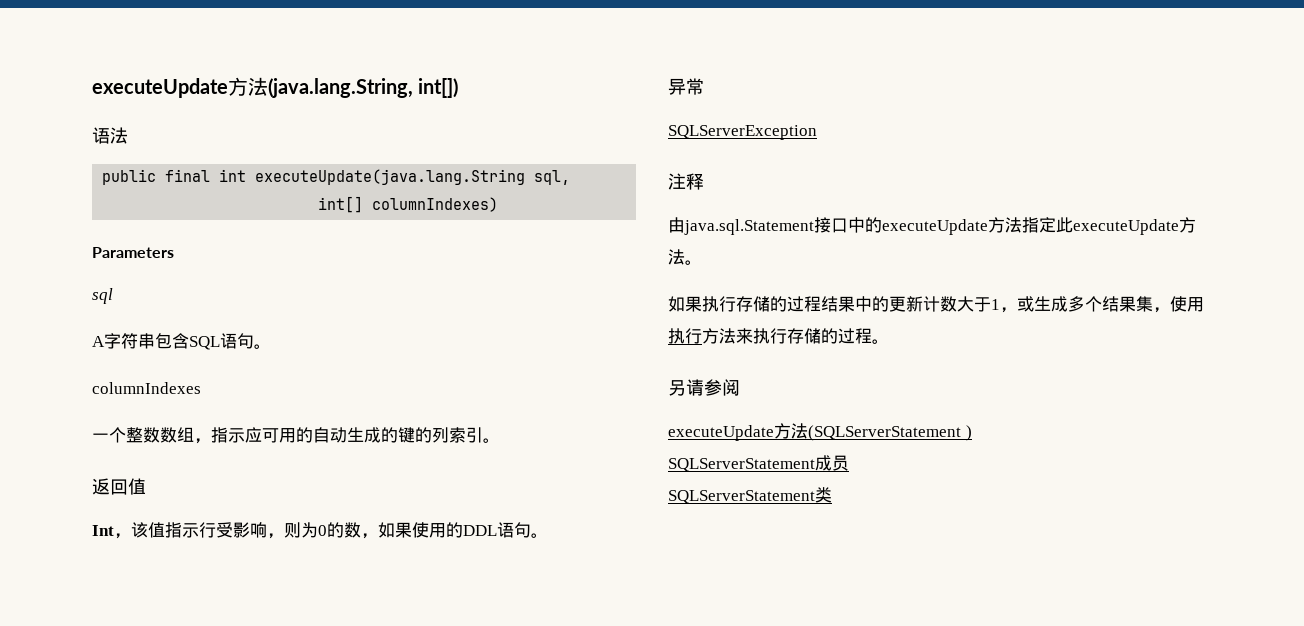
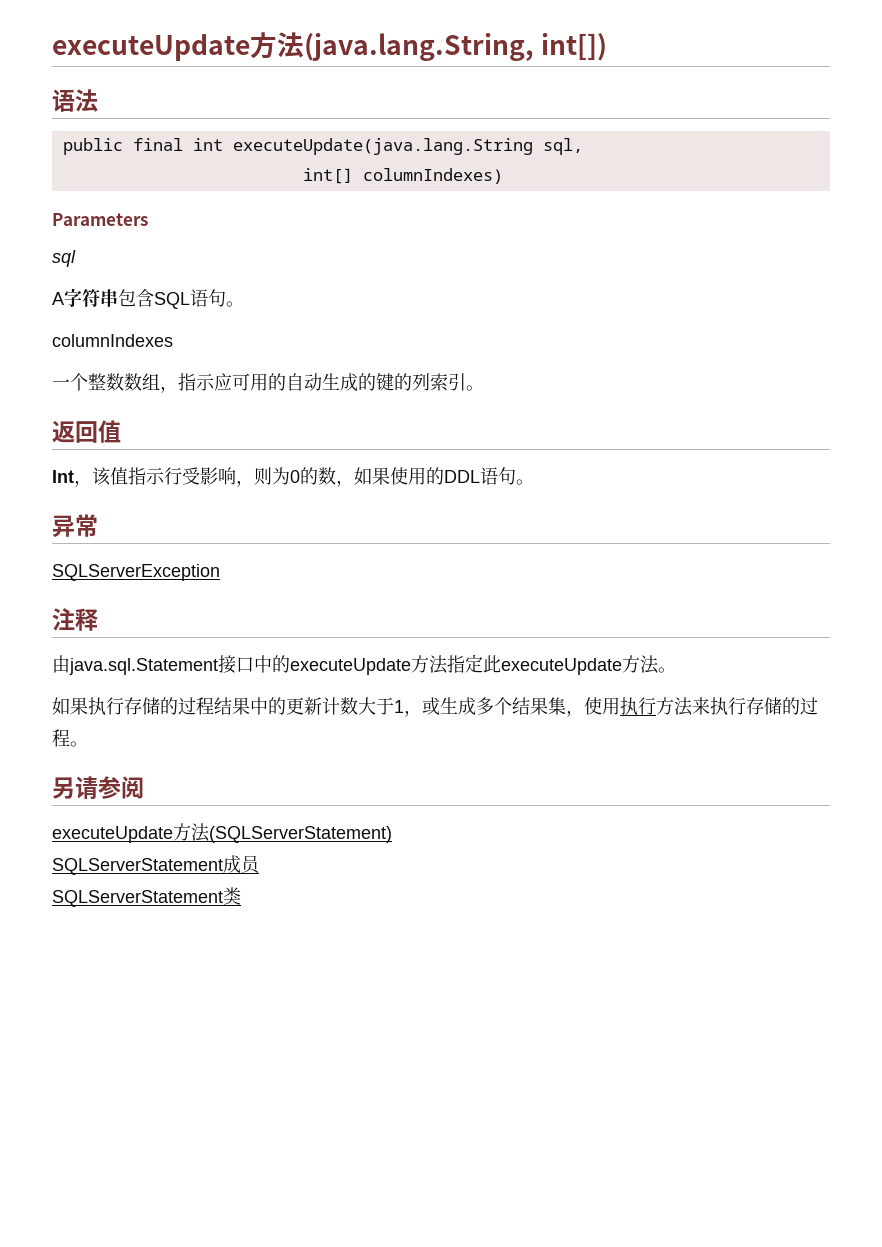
- executeUpdate方法(SQLServerStatement )
+ executeUpdate方法(SQLServerStatement)

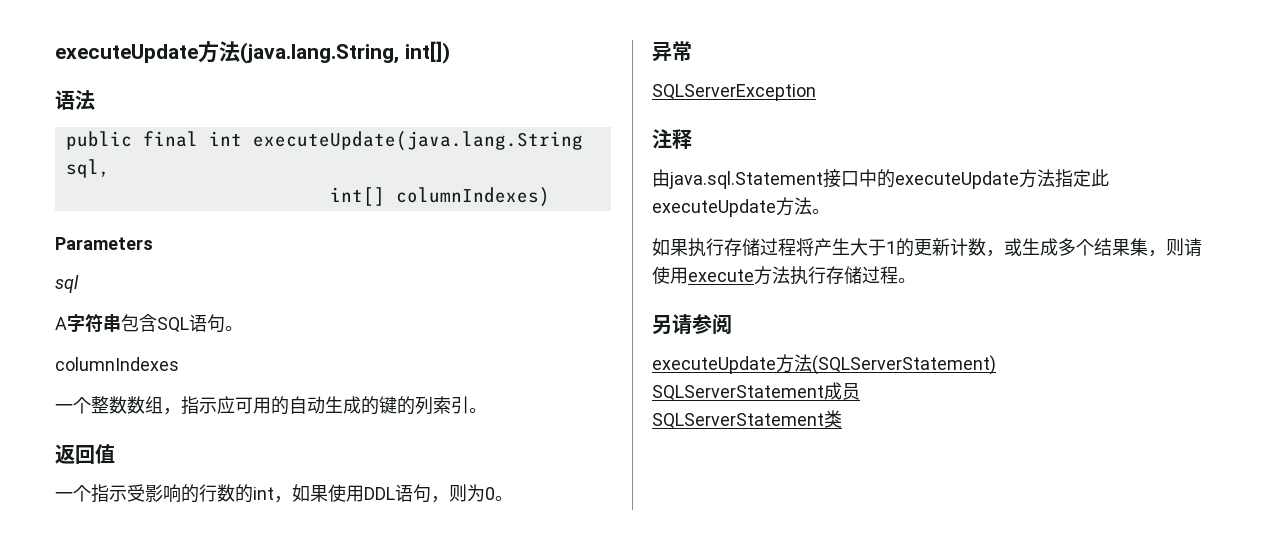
- Int，该值指示行受影响，则为0的数，如果使用的DDL语句。
+ 一个指示受影响的行数的int，如果使用DDL语句，则为0。
- 如果执行存储的过程结果中的更新计数大于1，或生成多个结果集，使用执行方法来执行存储的过程。
+ 如果执行存储过程将产生大于1的更新计数，或生成多个结果集，则请使用execute方法执行存储过程。

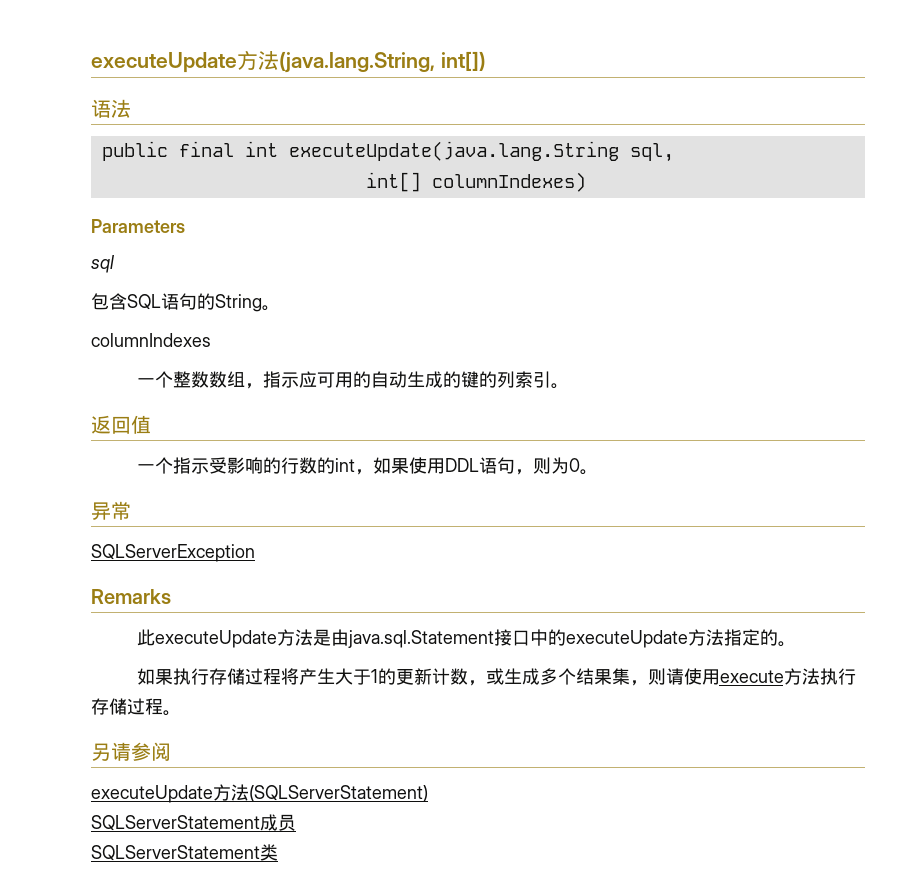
- A字符串包含SQL语句。
+ 包含SQL语句的String。
- 注释
- 由java.sql.Statement接口中的executeUpdate方法指定此executeUpdate方法。
+ Remarks
+ 此executeUpdate方法是由java.sql.Statement接口中的executeUpdate方法指定的。

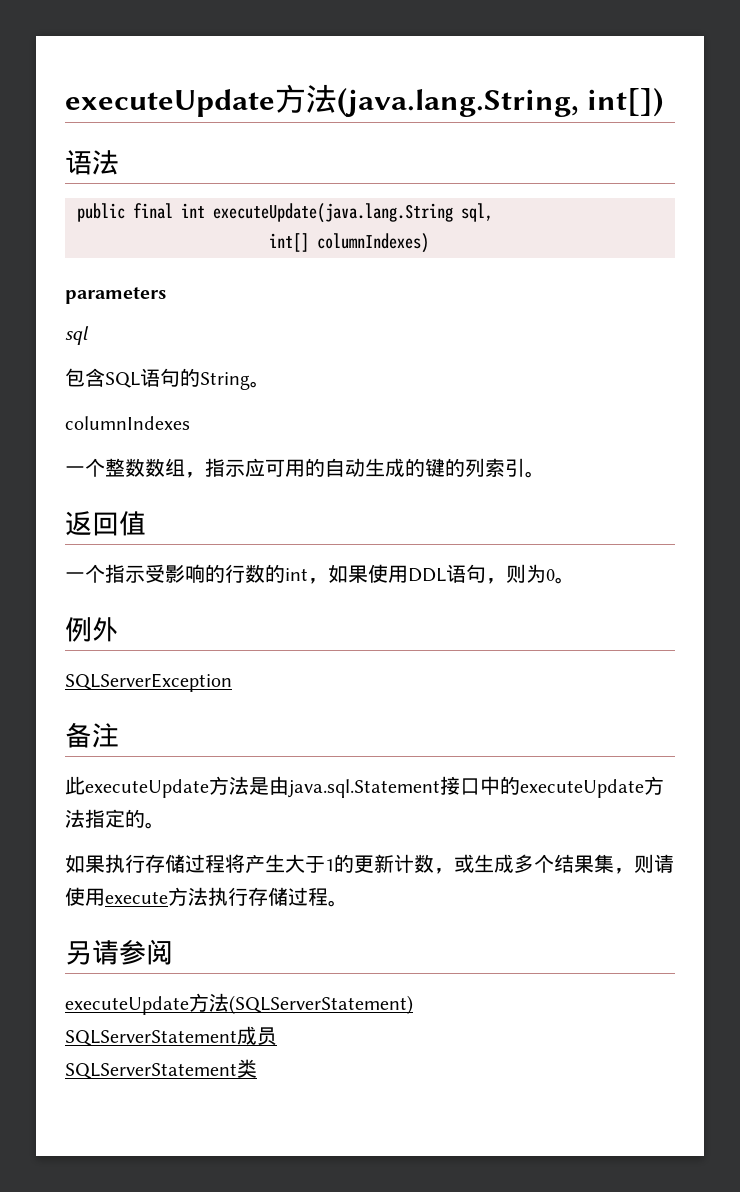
- Parameters
+ parameters
- 异常
+ 例外
- Remarks
+ 备注

